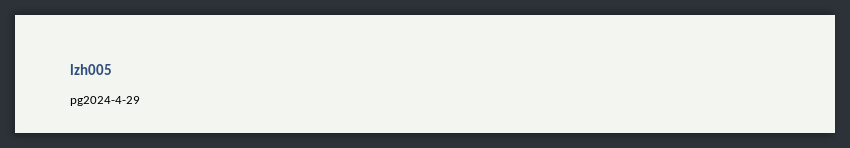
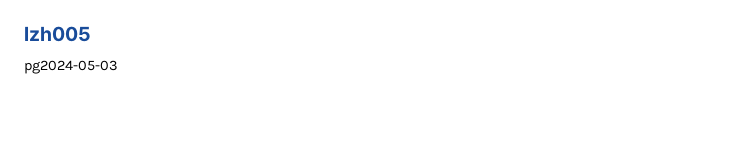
- pg2024-4-29
+ pg2024-05-03

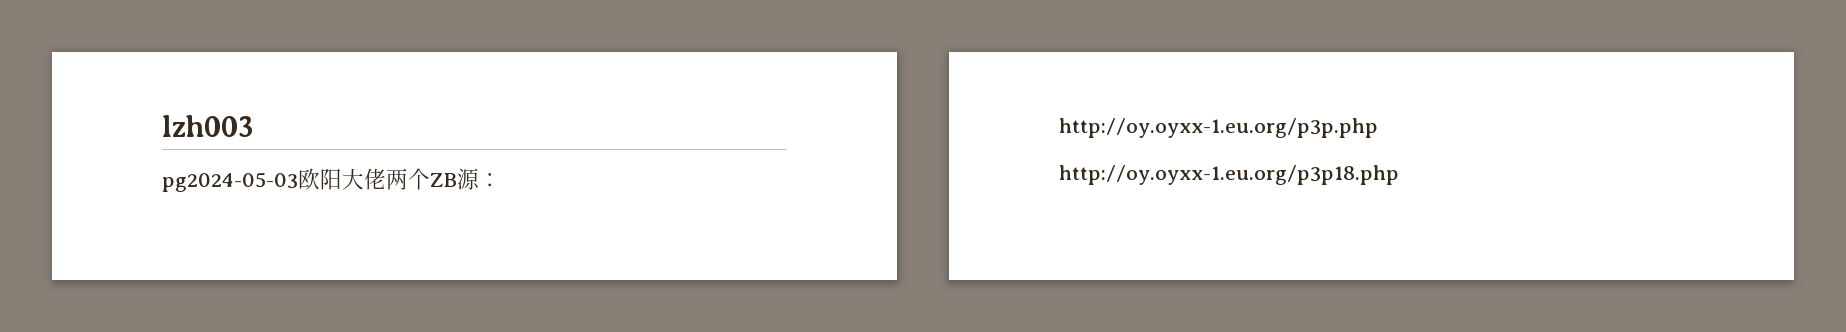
- lzh005
+ lzh003
- pg2024-05-03
+ pg2024-05-03欧阳大佬两个ZB源：http://oy.oyxx-1.eu.org/p3p.php
+ http://oy.oyxx-1.eu.org/p3p18.php

